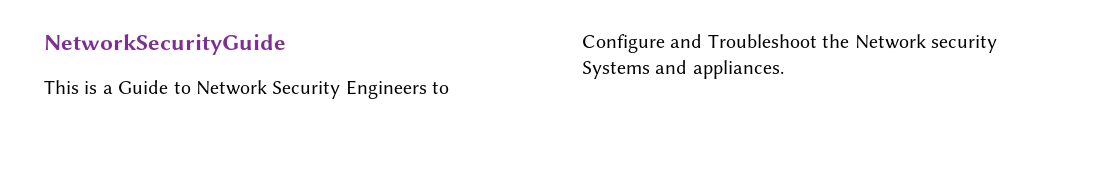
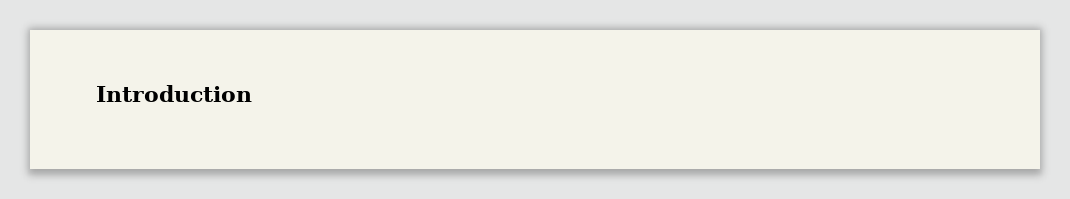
- NetworkSecurityGuide
- This is a Guide to Network Security Engineers to Configure and Troubleshoot the Network security Systems and appliances.
+ Introduction

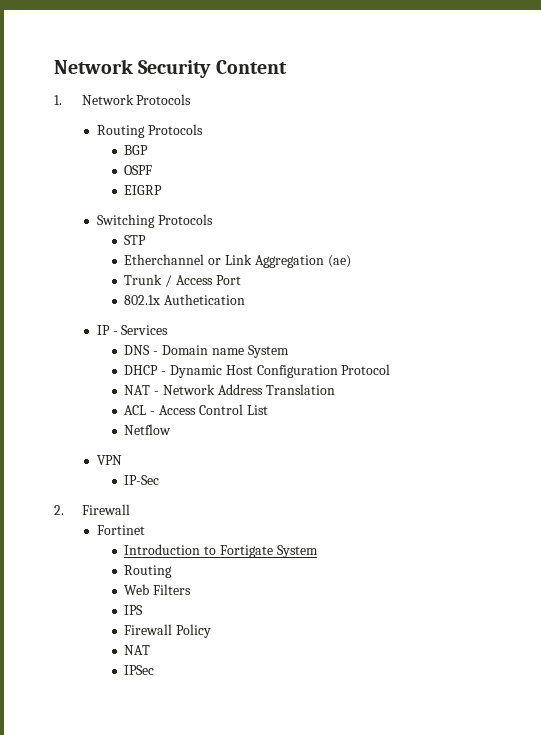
- Introduction
+ Network Security Content
+ 1. Network Protocols
+ Routing Protocols
+ BGP
+ OSPF
+ EIGRP
+ Switching Protocols
+ STP
+ Etherchannel or Link Aggregation (ae)
+ Trunk / Access Port
+ 802.1x Authetication
+ IP - Services
+ DNS - Domain name System
+ DHCP - Dynamic Host Configuration Protocol
+ NAT - Network Address Translation
+ ACL - Access Control List
+ Netflow
+ VPN
+ IP-Sec
+ 2. Firewall
+ Fortinet
+ Introduction to Fortigate System
+ Routing
+ Web Filters
+ IPS
+ Firewall Policy
+ NAT
+ IPSec

